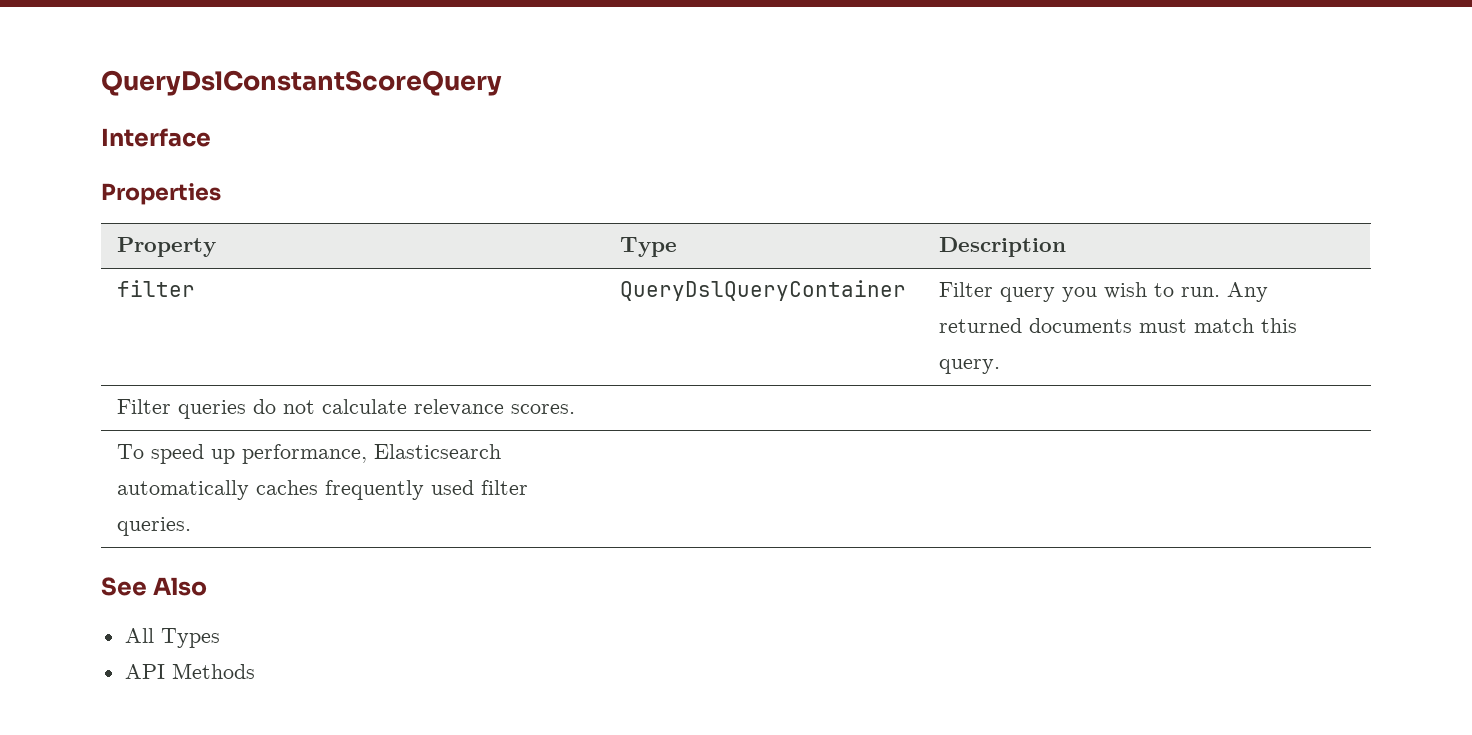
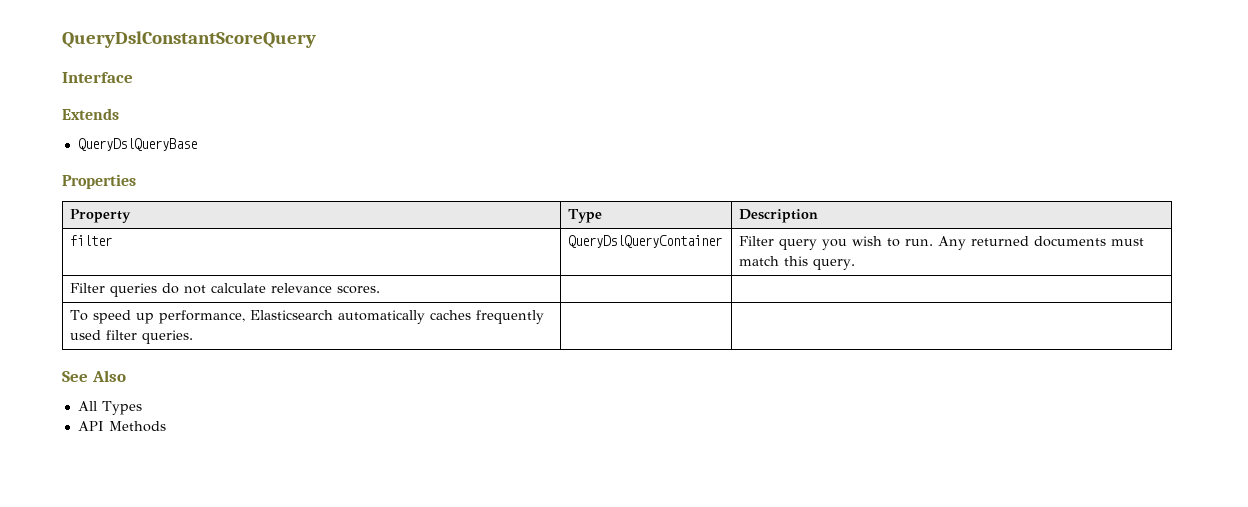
+ Extends
+ QueryDslQueryBase

